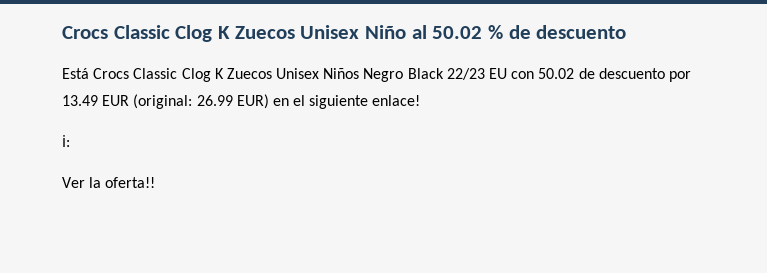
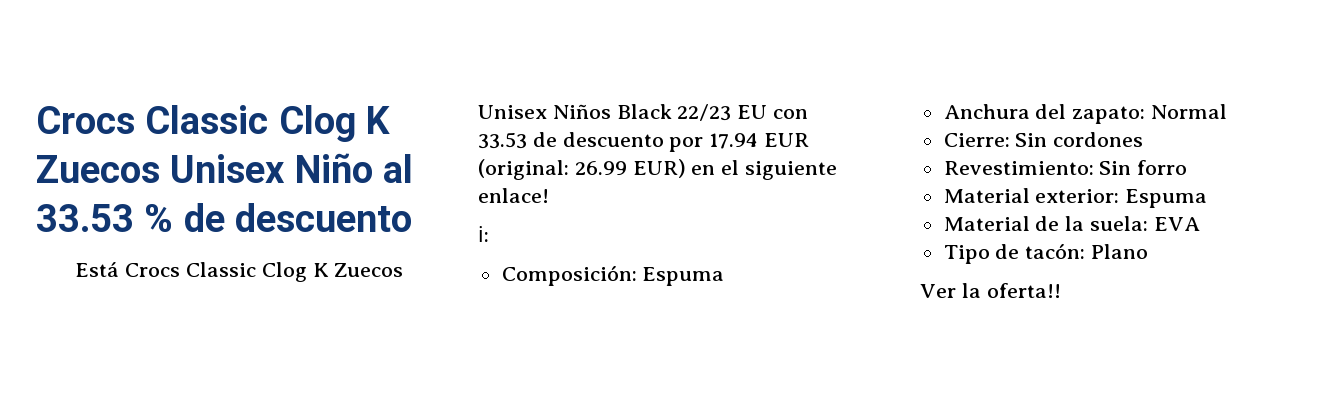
- Crocs Classic Clog K Zuecos Unisex Niño al 50.02 % de descuento
+ Crocs Classic Clog K Zuecos Unisex Niño al 33.53 % de descuento
- Está Crocs Classic Clog K Zuecos Unisex Niños Negro Black 22/23 EU con 50.02 de descuento por 13.49 EUR (original: 26.99 EUR) en el siguiente enlace!
+ Está Crocs Classic Clog K Zuecos Unisex Niños Black 22/23 EU con 33.53 de descuento por 17.94 EUR (original: 26.99 EUR) en el siguiente enlace!
+ Composición: Espuma
+ Anchura del zapato: Normal
+ Cierre: Sin cordones
+ Revestimiento: Sin forro
+ Material exterior: Espuma
+ Material de la suela: EVA
+ Tipo de tacón: Plano

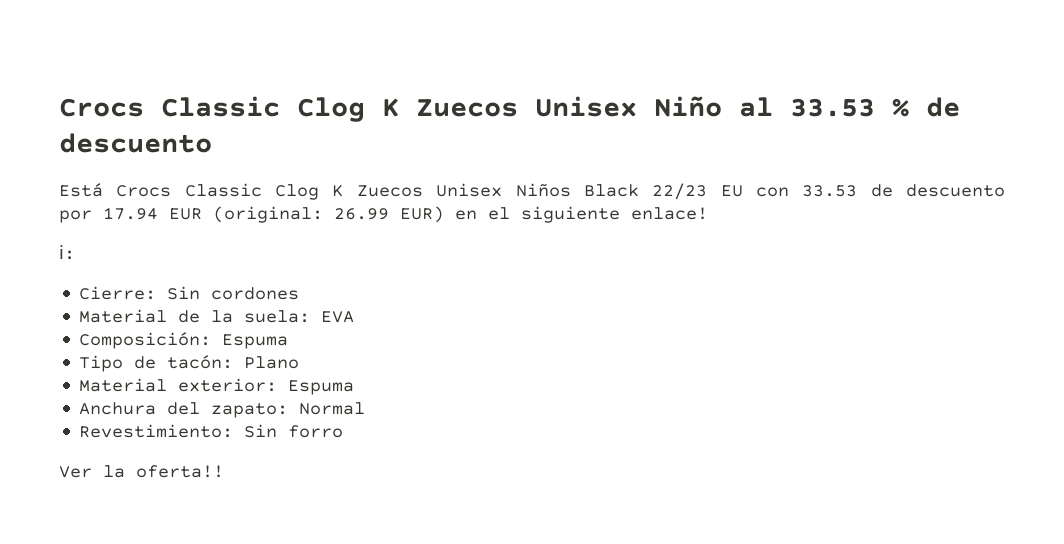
+ Cierre: Sin cordones
+ Material de la suela: EVA
  Composición: Espuma
+ Tipo de tacón: Plano
+ Material exterior: Espuma
- Cierre: Sin cordones
- Material exterior: Espuma
- Material de la suela: EVA
- Tipo de tacón: Plano

